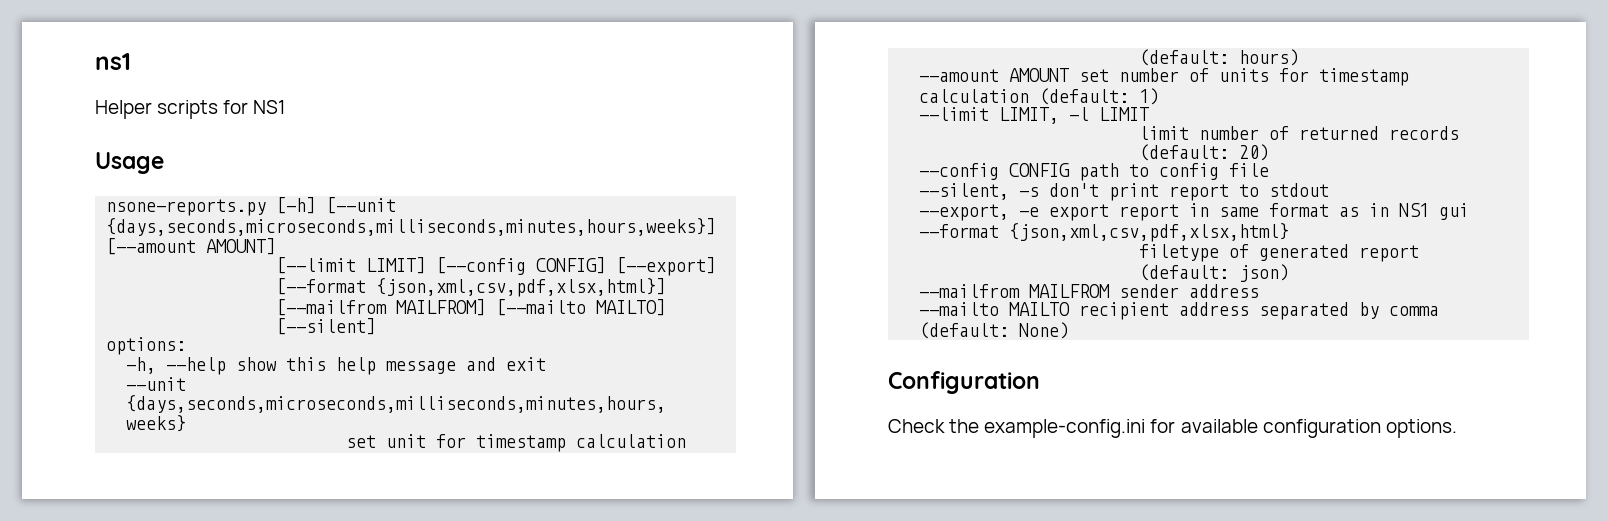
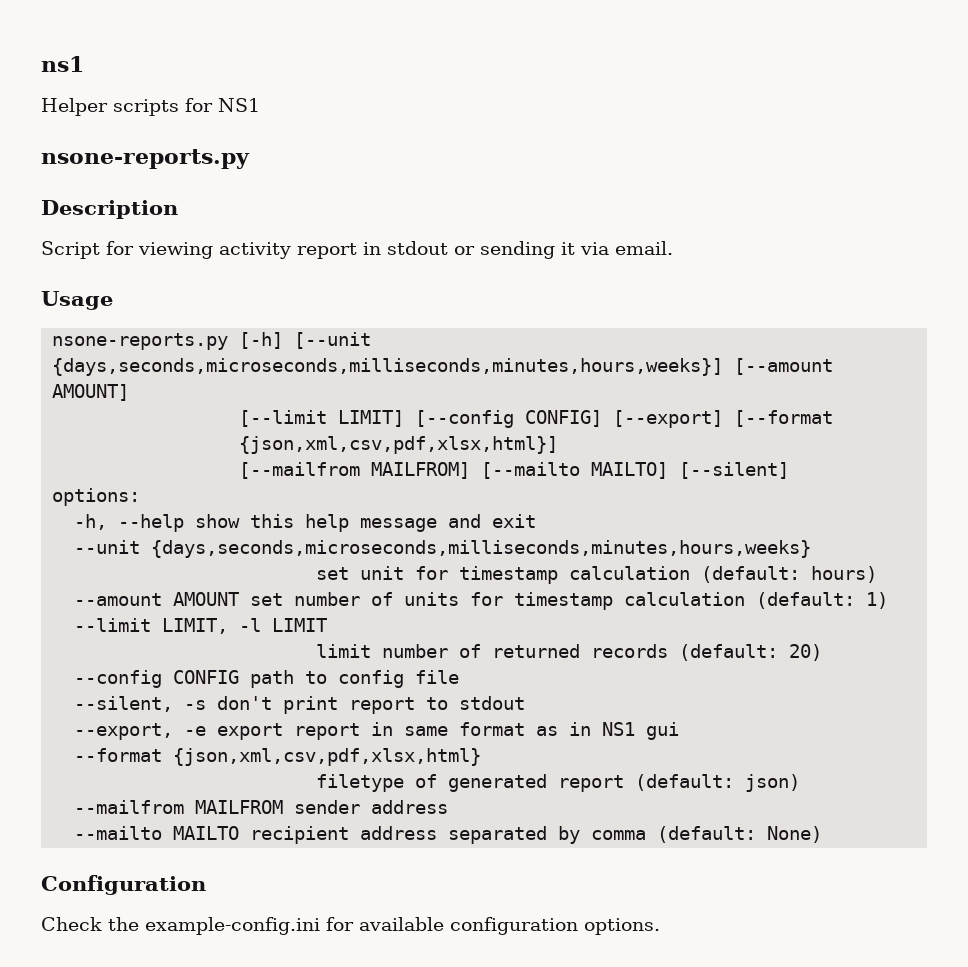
  Helper scripts for NS1
+ nsone-reports.py
+ Description
+ Script for viewing activity report in stdout or sending it via email.

